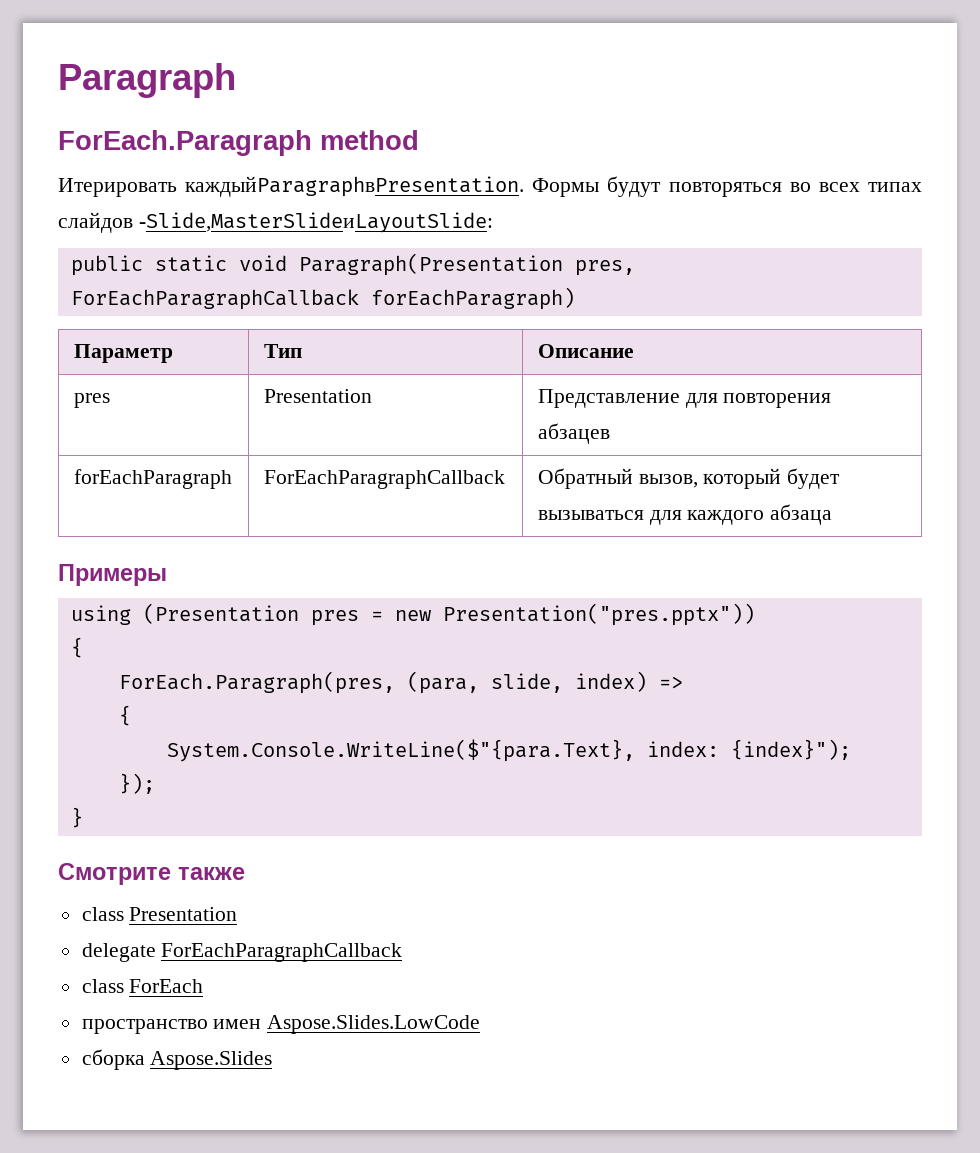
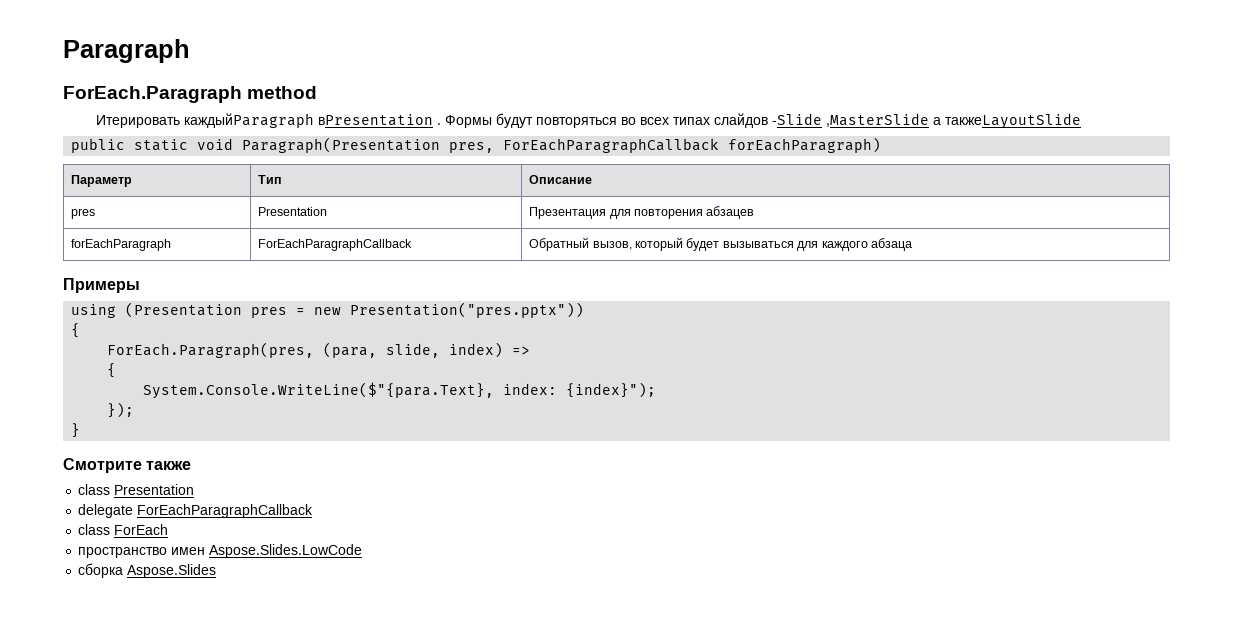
- Итерировать каждыйParagraphвPresentation.
+ Итерировать каждыйParagraph вPresentation .
- Формы будут повторяться во всех типах слайдов -Slide,MasterSlideиLayoutSlide:
+ Формы будут повторяться во всех типах слайдов -Slide ,MasterSlide а такжеLayoutSlide
- pres | Presentation | Представление для повторения абзацев
+ pres | Presentation | Презентация для повторения абзацев

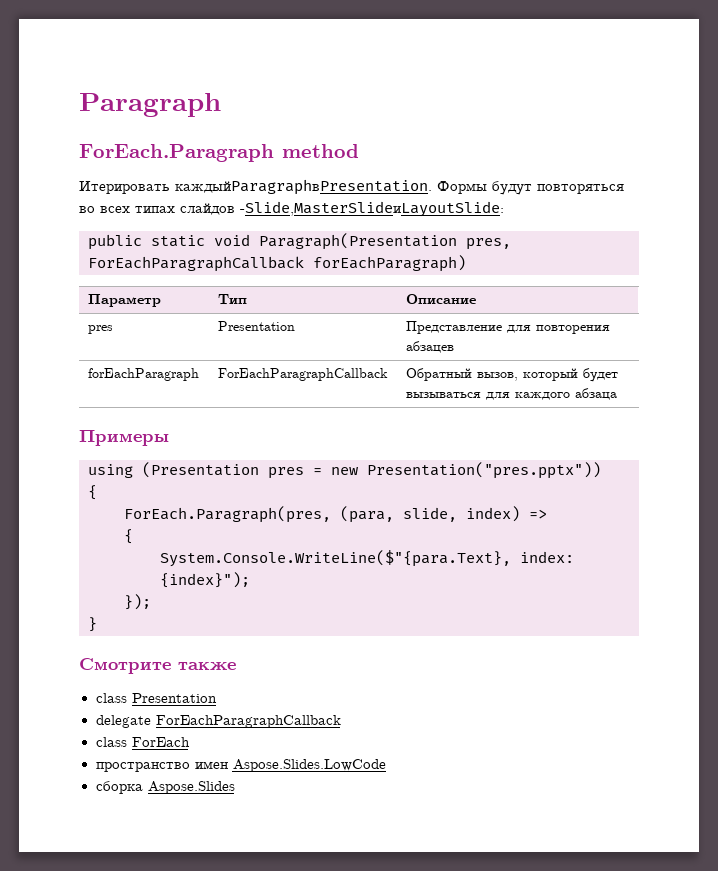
- Итерировать каждыйParagraph вPresentation .
+ Итерировать каждыйParagraphвPresentation.
- Формы будут повторяться во всех типах слайдов -Slide ,MasterSlide а такжеLayoutSlide
+ Формы будут повторяться во всех типах слайдов -Slide,MasterSlideиLayoutSlide:
- pres | Presentation | Презентация для повторения абзацев
+ pres | Presentation | Представление для повторения абзацев

